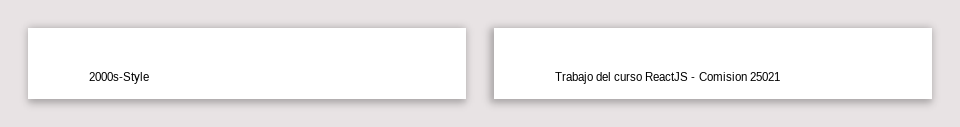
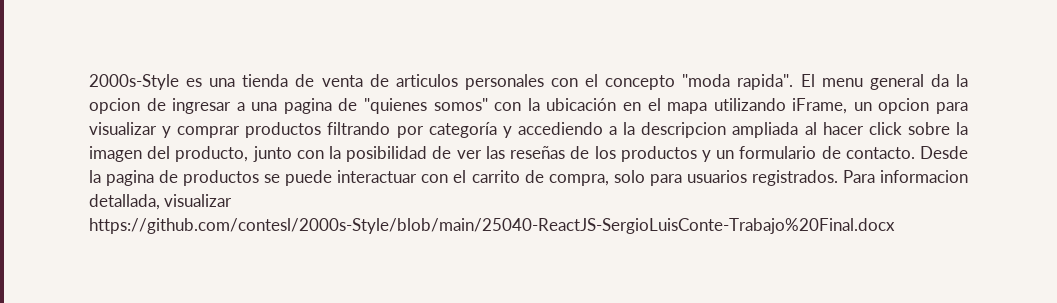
- 2000s-Style
- Trabajo del curso ReactJS - Comision 25021
+ 2000s-Style es una tienda de venta de articulos personales con el concepto "moda rapida". El menu general da la opcion de ingresar a una pagina de "quienes somos" con la ubicación en el mapa utilizando iFrame, un opcion para visualizar y comprar productos filtrando por categoría y accediendo a la descripcion ampliada al hacer click sobre la imagen del producto, junto con la posibilidad de ver las reseñas de los productos y un formulario de contacto. Desde la pagina de productos se puede interactuar con el carrito de compra, solo para usuarios registrados. Para informacion detallada, visualizar https://github.com/contesl/2000s-Style/blob/main/25040-ReactJS-SergioLuisConte-Trabajo%20Final.docx

